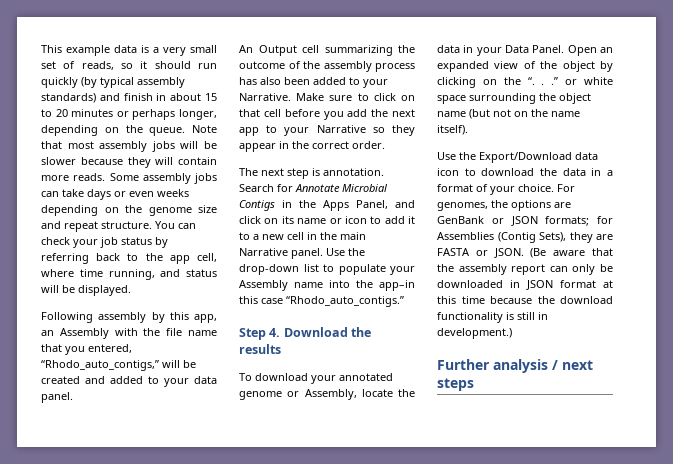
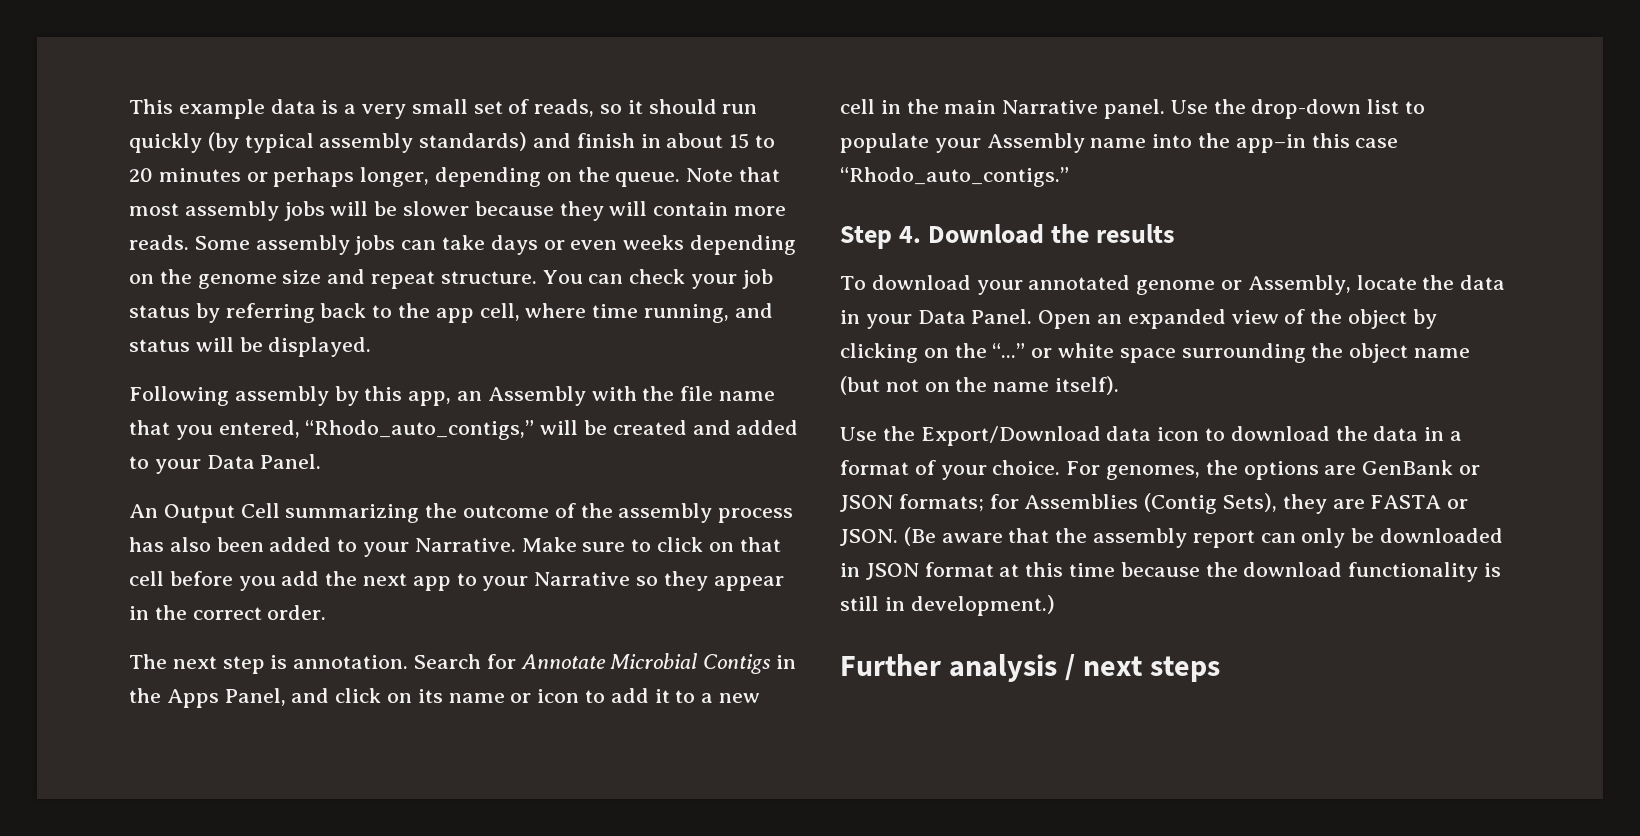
- Following assembly by this app, an Assembly with the file name that you entered, “Rhodo_auto_contigs,” will be created and added to your data panel.
+ Following assembly by this app, an Assembly with the file name that you entered, “Rhodo_auto_contigs,” will be created and added to your Data Panel.
- An Output cell summarizing the outcome of the assembly process has also been added to your Narrative.
+ An Output Cell summarizing the outcome of the assembly process has also been added to your Narrative.
- Open an expanded view of the object by clicking on the “. . .” or white space surrounding the object name (but not on the name itself).
+ Open an expanded view of the object by clicking on the “...” or white space surrounding the object name (but not on the name itself).

